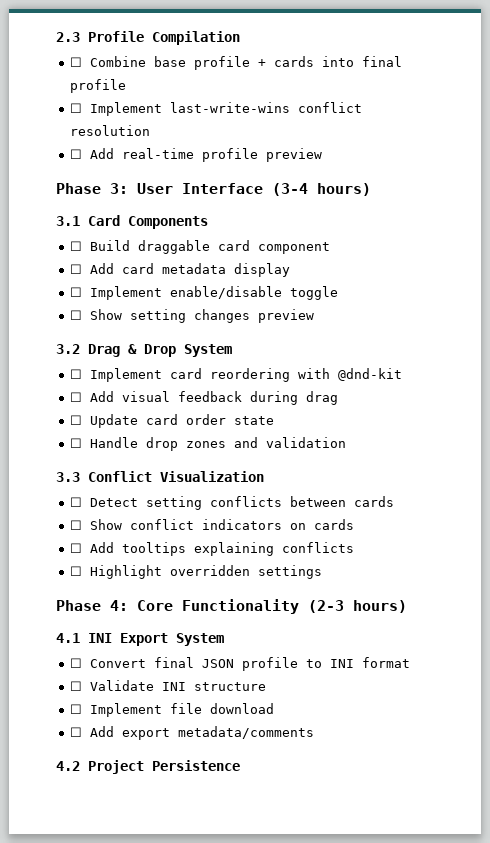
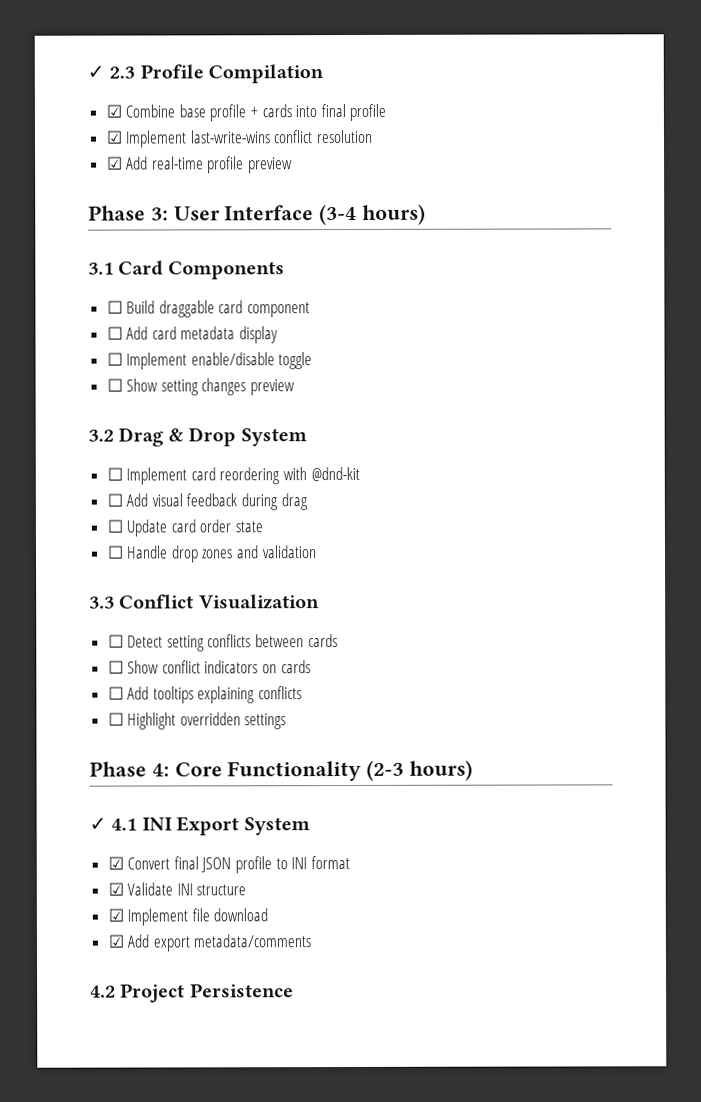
- 2.3 Profile Compilation
+ ✓ 2.3 Profile Compilation
- ☐ Combine base profile + cards into final profile
+ ☑ Combine base profile + cards into final profile
- ☐ Implement last-write-wins conflict resolution
+ ☑ Implement last-write-wins conflict resolution
- ☐ Add real-time profile preview
+ ☑ Add real-time profile preview
- 4.1 INI Export System
+ ✓ 4.1 INI Export System
- ☐ Convert final JSON profile to INI format
+ ☑ Convert final JSON profile to INI format
- ☐ Validate INI structure
+ ☑ Validate INI structure
- ☐ Implement file download
+ ☑ Implement file download
- ☐ Add export metadata/comments
+ ☑ Add export metadata/comments

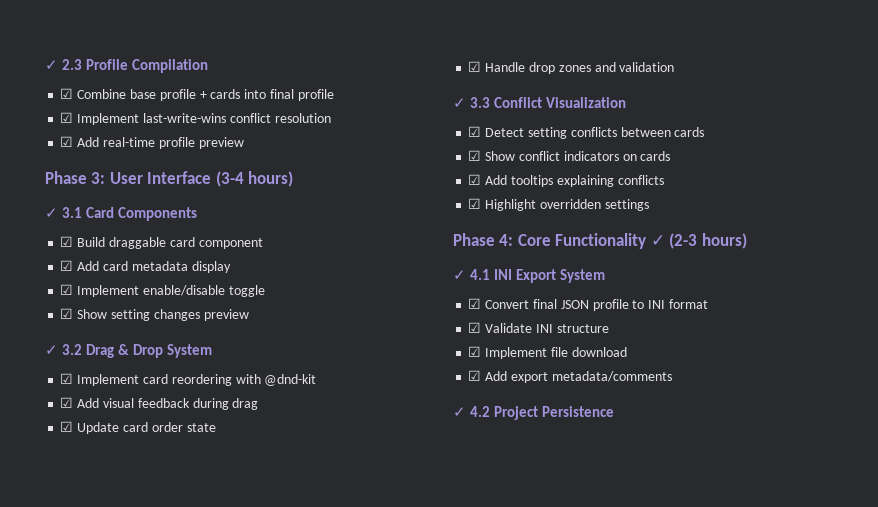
- 3.1 Card Components
+ ✓ 3.1 Card Components
- ☐ Build draggable card component
+ ☑ Build draggable card component
- ☐ Add card metadata display
+ ☑ Add card metadata display
- ☐ Implement enable/disable toggle
+ ☑ Implement enable/disable toggle
- ☐ Show setting changes preview
+ ☑ Show setting changes preview
- 3.2 Drag & Drop System
+ ✓ 3.2 Drag & Drop System
- ☐ Implement card reordering with @dnd-kit
+ ☑ Implement card reordering with @dnd-kit
- ☐ Add visual feedback during drag
+ ☑ Add visual feedback during drag
- ☐ Update card order state
+ ☑ Update card order state
- ☐ Handle drop zones and validation
+ ☑ Handle drop zones and validation
- 3.3 Conflict Visualization
+ ✓ 3.3 Conflict Visualization
- ☐ Detect setting conflicts between cards
+ ☑ Detect setting conflicts between cards
- ☐ Show conflict indicators on cards
+ ☑ Show conflict indicators on cards
- ☐ Add tooltips explaining conflicts
+ ☑ Add tooltips explaining conflicts
- ☐ Highlight overridden settings
+ ☑ Highlight overridden settings
- Phase 4: Core Functionality (2-3 hours)
+ Phase 4: Core Functionality ✓ (2-3 hours)
- 4.2 Project Persistence
+ ✓ 4.2 Project Persistence

